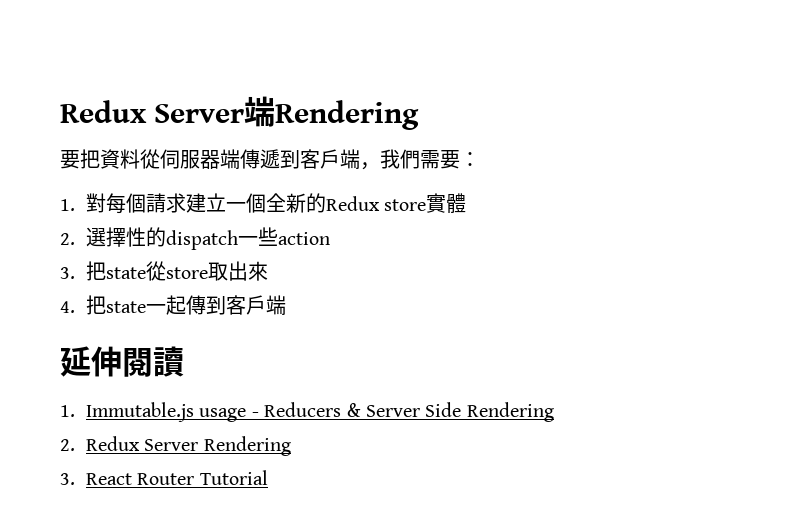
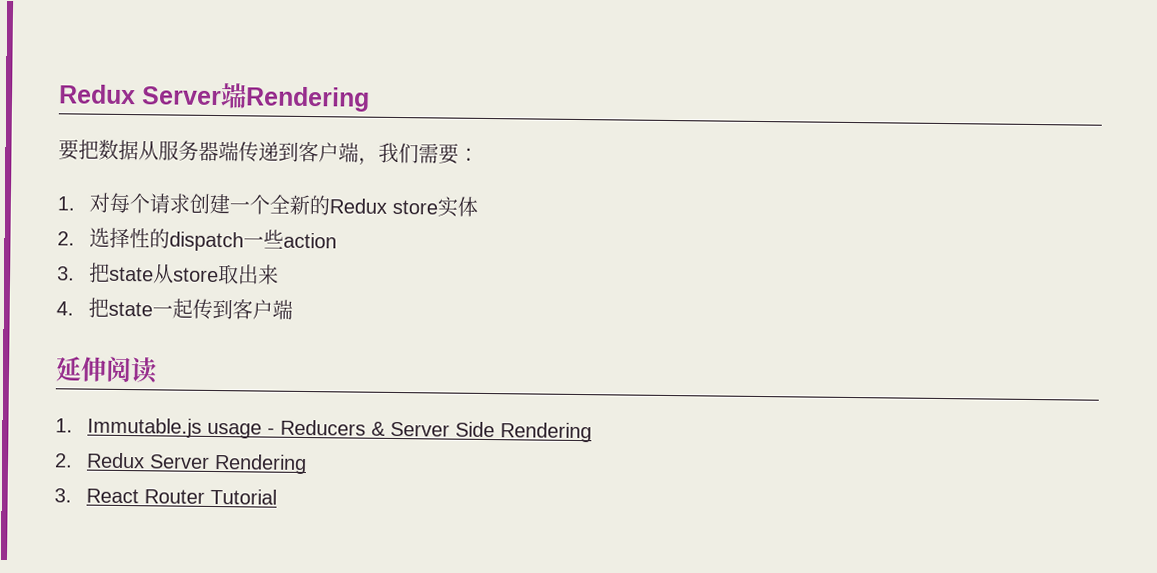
- 要把資料從伺服器端傳遞到客戶端，我們需要：
- 1.對每個請求建立一個全新的Redux store實體
- 2.選擇性的dispatch一些action
+ 要把数据从服务器端传递到客户端，我们需要：
+ 1.对每个请求创建一个全新的Redux store实体
+ 2.选择性的dispatch一些action
- 3.把state從store取出來
+ 3.把state从store取出来
- 4.把state一起傳到客戶端
+ 4.把state一起传到客户端
- 延伸閱讀
+ 延伸阅读

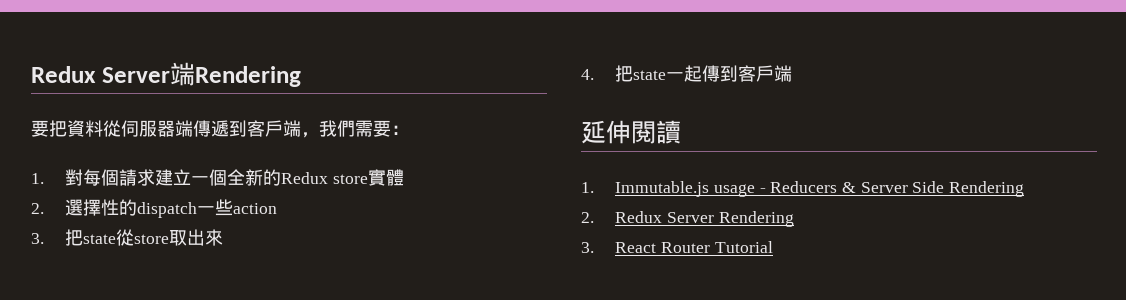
- 要把数据从服务器端传递到客户端，我们需要：
- 1.对每个请求创建一个全新的Redux store实体
- 2.选择性的dispatch一些action
+ 要把資料從伺服器端傳遞到客戶端，我們需要：
+ 1.對每個請求建立一個全新的Redux store實體
+ 2.選擇性的dispatch一些action
- 3.把state从store取出来
+ 3.把state從store取出來
- 4.把state一起传到客户端
+ 4.把state一起傳到客戶端
- 延伸阅读
+ 延伸閱讀

